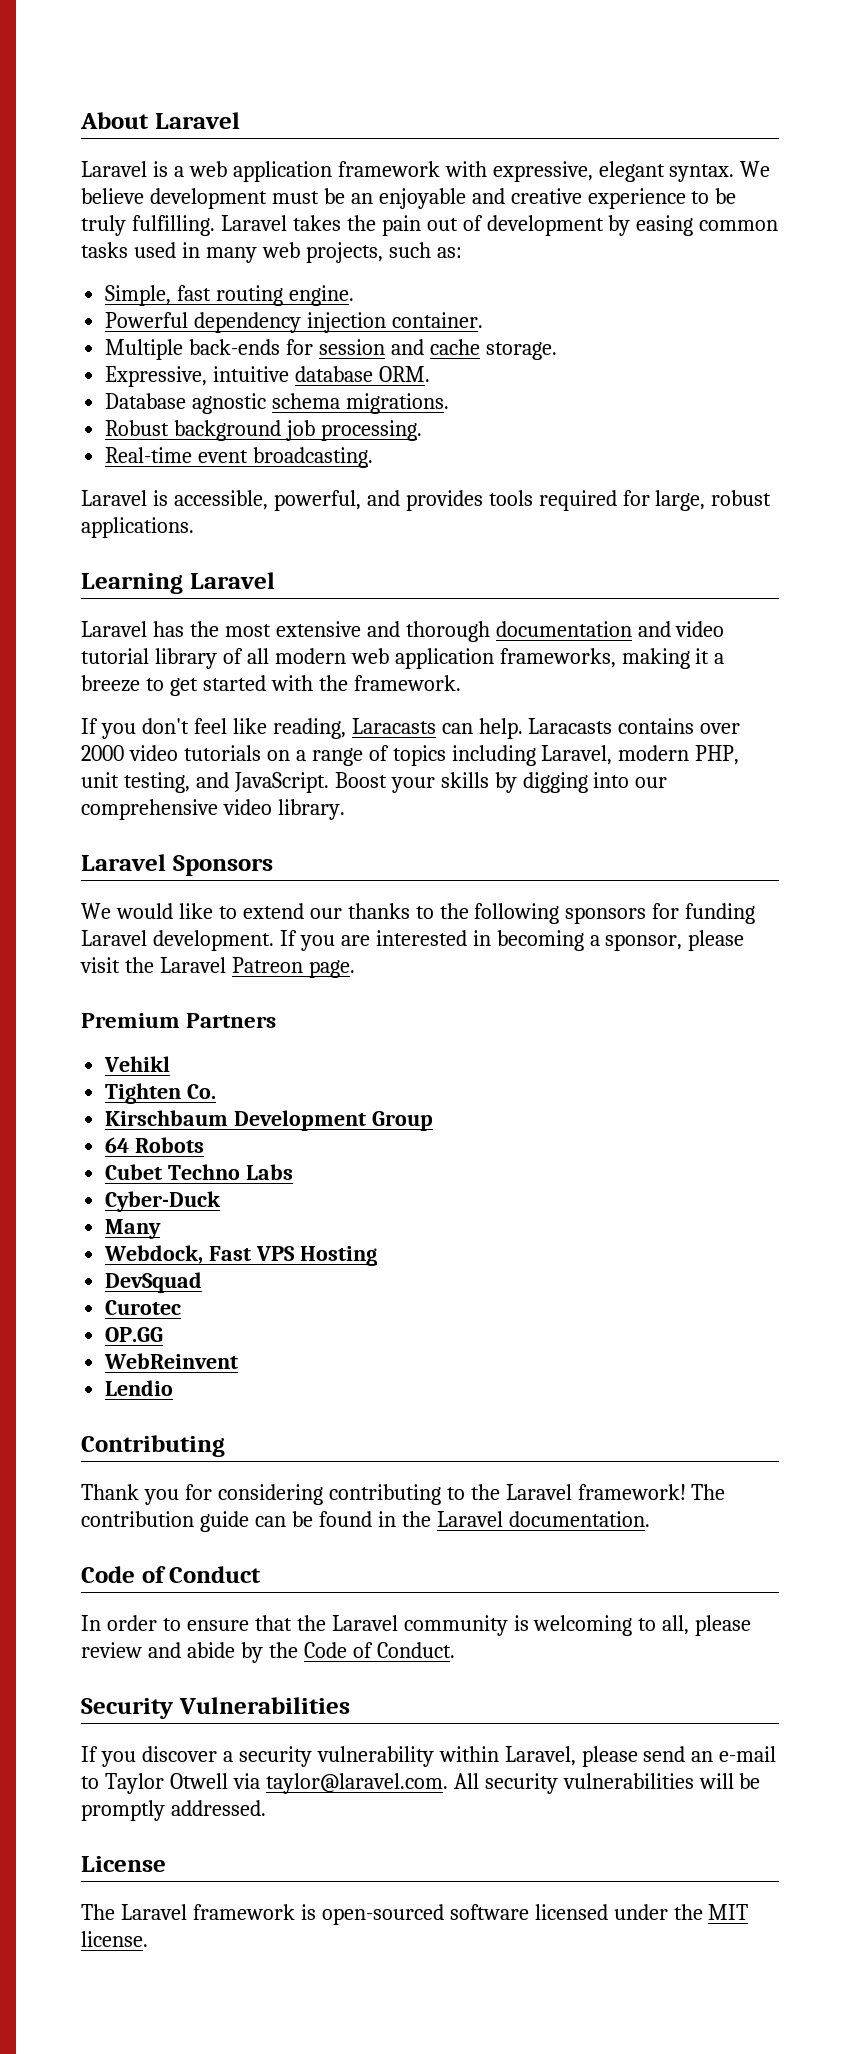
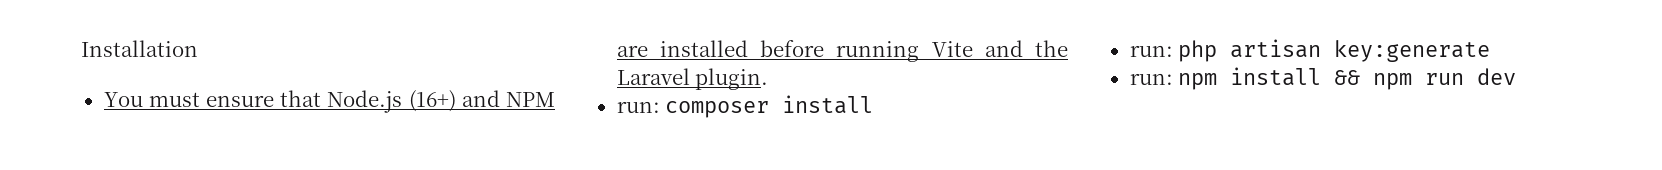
- About Laravel
- Laravel is a web application framework with expressive, elegant syntax. We believe development must be an enjoyable and creative experience to be truly fulfilling. Laravel takes the pain out of development by easing common tasks used in many web projects, such as:
- Simple, fast routing engine.
- Powerful dependency injection container.
- Multiple back-ends for session and cache storage.
- Expressive, intuitive database ORM.
- Database agnostic schema migrations.
- Robust background job processing.
- Real-time event broadcasting.
- Laravel is accessible, powerful, and provides tools required for large, robust applications.
- Learning Laravel
- Laravel has the most extensive and thorough documentation and video tutorial library of all modern web application frameworks, making it a breeze to get started with the framework.
- If you don't feel like reading, Laracasts can help. Laracasts contains over 2000 video tutorials on a range of topics including Laravel, modern PHP, unit testing, and JavaScript. Boost your skills by digging into our comprehensive video library.
- Laravel Sponsors
- We would like to extend our thanks to the following sponsors for funding Laravel development. If you are interested in becoming a sponsor, please visit the Laravel Patreon page.
- Premium Partners
- Vehikl
- Tighten Co.
- Kirschbaum Development Group
- 64 Robots
- Cubet Techno Labs
- Cyber-Duck
- Many
- Webdock, Fast VPS Hosting
- DevSquad
- Curotec
- OP.GG
- WebReinvent
- Lendio
- Contributing
- Thank you for considering contributing to the Laravel framework! The contribution guide can be found in the Laravel documentation.
- Code of Conduct
- In order to ensure that the Laravel community is welcoming to all, please review and abide by the Code of Conduct.
- Security Vulnerabilities
- If you discover a security vulnerability within Laravel, please send an e-mail to Taylor Otwell via taylor@laravel.com. All security vulnerabilities will be promptly addressed.
- License
- The Laravel framework is open-sourced software licensed under the MIT license.
+ Installation
+ You must ensure that Node.js (16+) and NPM are installed before running Vite and the Laravel plugin.
+ run: composer install
+ run: php artisan key:generate
+ run: npm install && npm run dev

